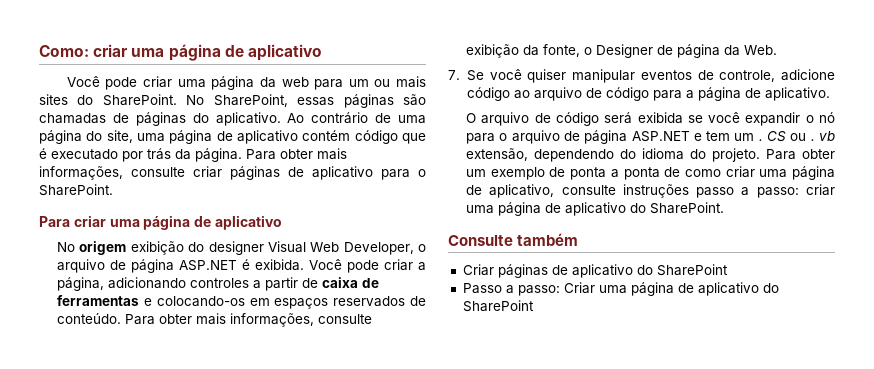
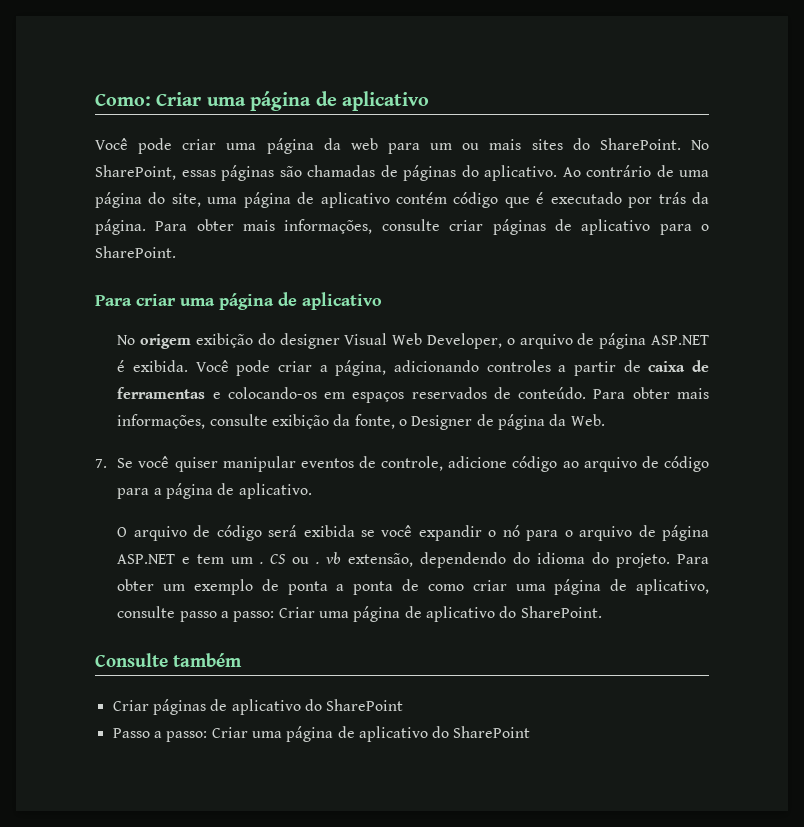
- Como: criar uma página de aplicativo
+ Como: Criar uma página de aplicativo
- Para obter um exemplo de ponta a ponta de como criar uma página de aplicativo, consulte instruções passo a passo: criar uma página de aplicativo do SharePoint.
+ Para obter um exemplo de ponta a ponta de como criar uma página de aplicativo, consulte passo a passo: Criar uma página de aplicativo do SharePoint.

